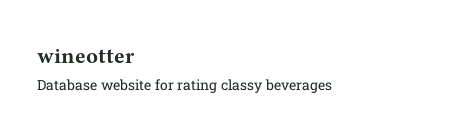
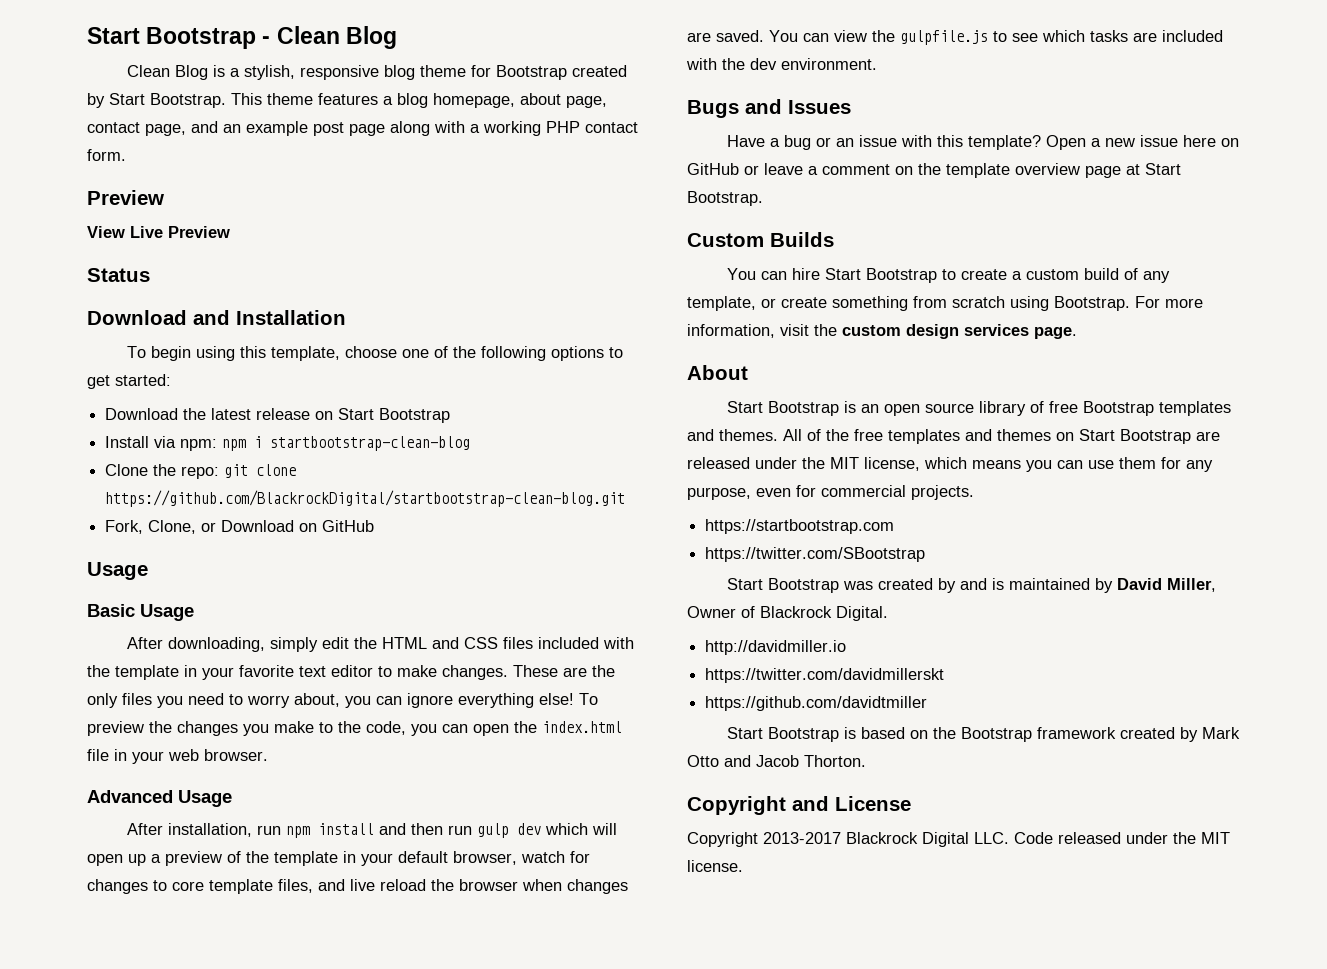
- wineotter
- Database website for rating classy beverages
+ Start Bootstrap - Clean Blog
+ Clean Blog is a stylish, responsive blog theme for Bootstrap created by Start Bootstrap. This theme features a blog homepage, about page, contact page, and an example post page along with a working PHP contact form.
+ Preview
+ View Live Preview
+ Status
+ Download and Installation
+ To begin using this template, choose one of the following options to get started:
+ Download the latest release on Start Bootstrap
+ Install via npm: npm i startbootstrap-clean-blog
+ Clone the repo: git clone https://github.com/BlackrockDigital/startbootstrap-clean-blog.git
+ Fork, Clone, or Download on GitHub
+ Usage
+ Basic Usage
+ After downloading, simply edit the HTML and CSS files included with the template in your favorite text editor to make changes. These are the only files you need to worry about, you can ignore everything else! To preview the changes you make to the code, you can open the index.html file in your web browser.
+ Advanced Usage
+ After installation, run npm install and then run gulp dev which will open up a preview of the template in your default browser, watch for changes to core template files, and live reload the browser when changes are saved. You can view the gulpfile.js to see which tasks are included with the dev environment.
+ Bugs and Issues
+ Have a bug or an issue with this template? Open a new issue here on GitHub or leave a comment on the template overview page at Start Bootstrap.
+ Custom Builds
+ You can hire Start Bootstrap to create a custom build of any template, or create something from scratch using Bootstrap. For more information, visit the custom design services page.
+ About
+ Start Bootstrap is an open source library of free Bootstrap templates and themes. All of the free templates and themes on Start Bootstrap are released under the MIT license, which means you can use them for any purpose, even for commercial projects.
+ https://startbootstrap.com
+ https://twitter.com/SBootstrap
+ Start Bootstrap was created by and is maintained by David Miller, Owner of Blackrock Digital.
+ http://davidmiller.io
+ https://twitter.com/davidmillerskt
+ https://github.com/davidtmiller
+ Start Bootstrap is based on the Bootstrap framework created by Mark Otto and Jacob Thorton.
+ Copyright and License
+ Copyright 2013-2017 Blackrock Digital LLC. Code released under the MIT license.

